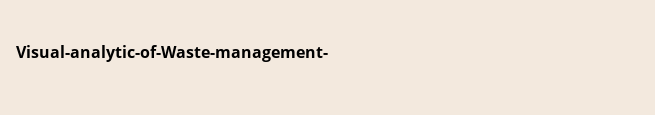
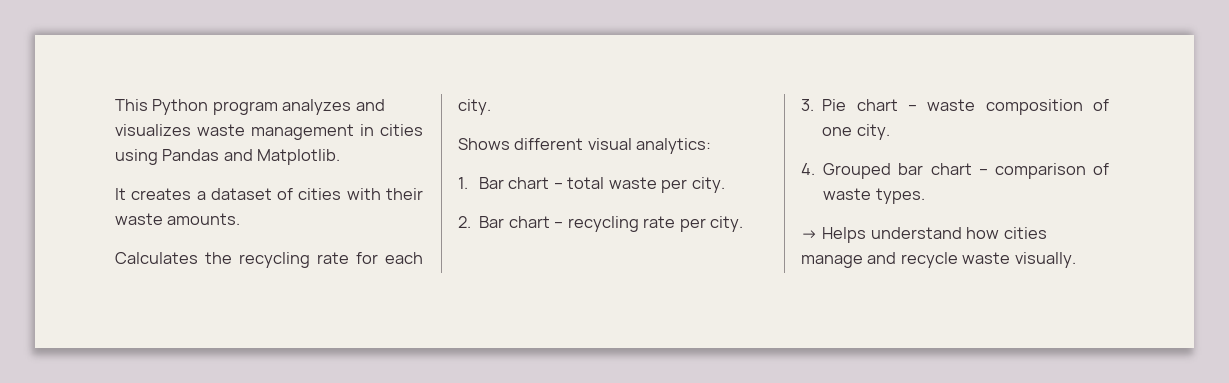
- Visual-analytic-of-Waste-management-
+ This Python program analyzes and visualizes waste management in cities using Pandas and Matplotlib.
+ It creates a dataset of cities with their waste amounts.
+ Calculates the recycling rate for each city.
+ Shows different visual analytics:
+ 1. Bar chart – total waste per city.
+ 2. Bar chart – recycling rate per city.
+ 3. Pie chart – waste composition of one city.
+ 4. Grouped bar chart – comparison of waste types.
+ → Helps understand how cities manage and recycle waste visually.

